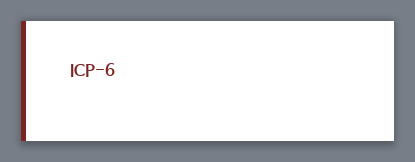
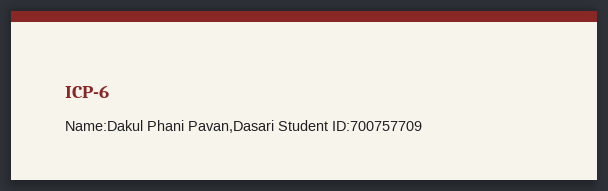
+ Name:Dakul Phani Pavan,Dasari Student ID:700757709

